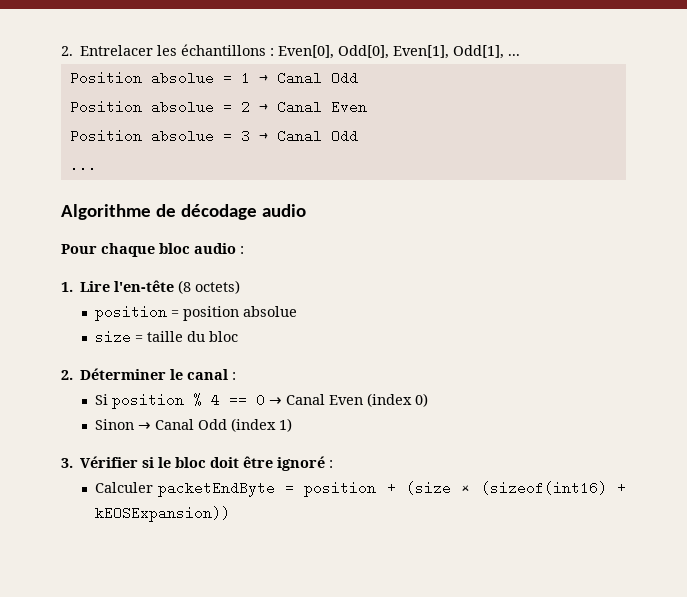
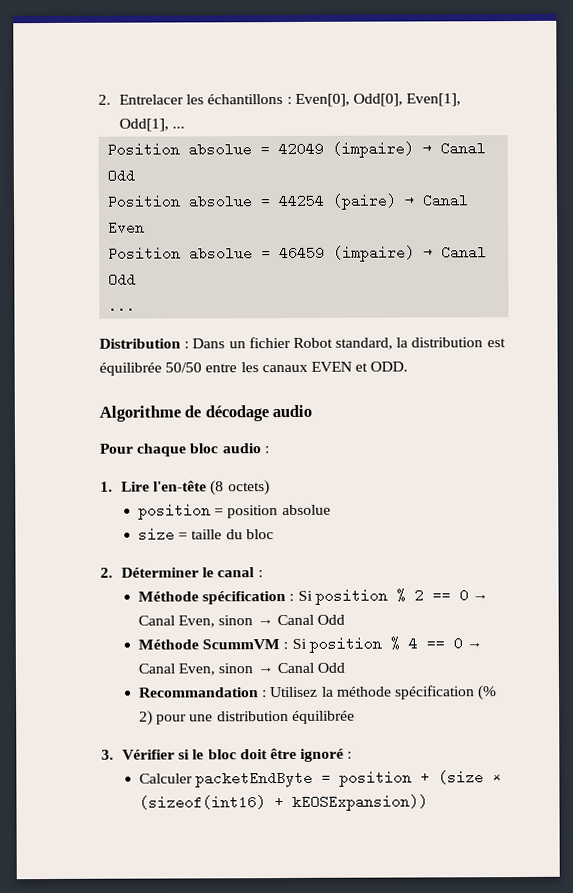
- Position absolue = 1 → Canal Odd
+ Position absolue = 42049 (impaire) → Canal Odd
- Position absolue = 2 → Canal Even
+ Position absolue = 44254 (paire) → Canal Even
- Position absolue = 3 → Canal Odd
+ Position absolue = 46459 (impaire) → Canal Odd
+ Distribution : Dans un fichier Robot standard, la distribution est équilibrée 50/50 entre les canaux EVEN et ODD.
- Si position % 4 == 0 → Canal Even (index 0)
- Sinon → Canal Odd (index 1)
+ Méthode spécification : Si position % 2 == 0 → Canal Even, sinon → Canal Odd
+ Méthode ScummVM : Si position % 4 == 0 → Canal Even, sinon → Canal Odd
+ Recommandation : Utilisez la méthode spécification (% 2) pour une distribution équilibrée

